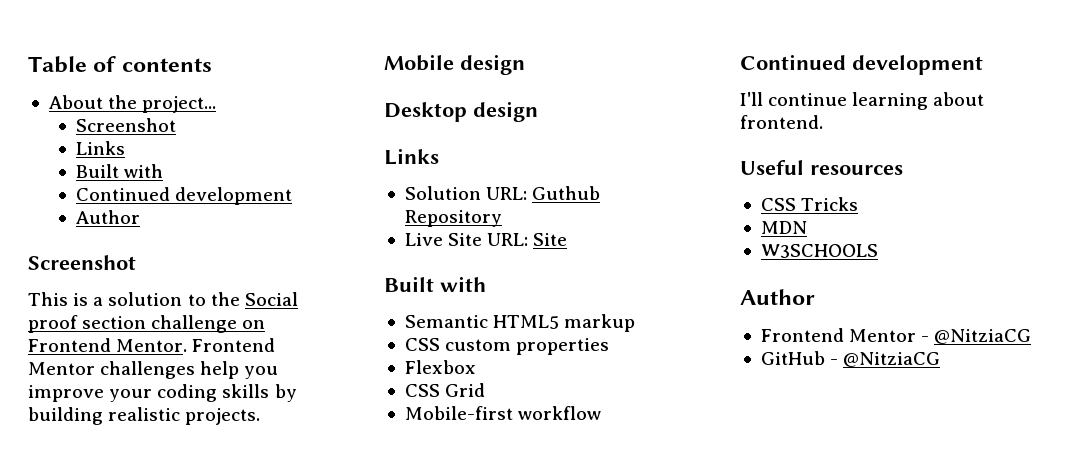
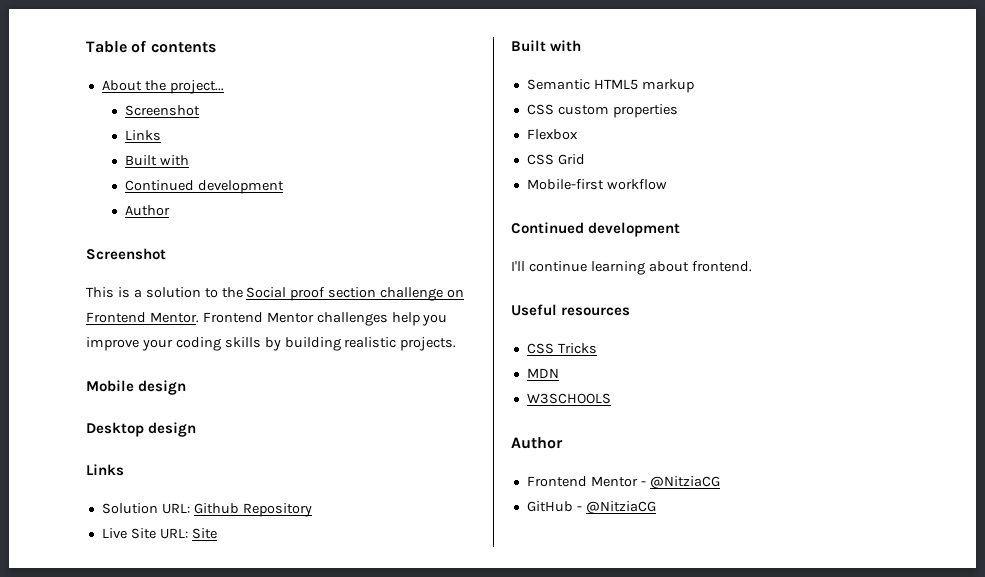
- Solution URL: Guthub Repository
+ Solution URL: Github Repository

